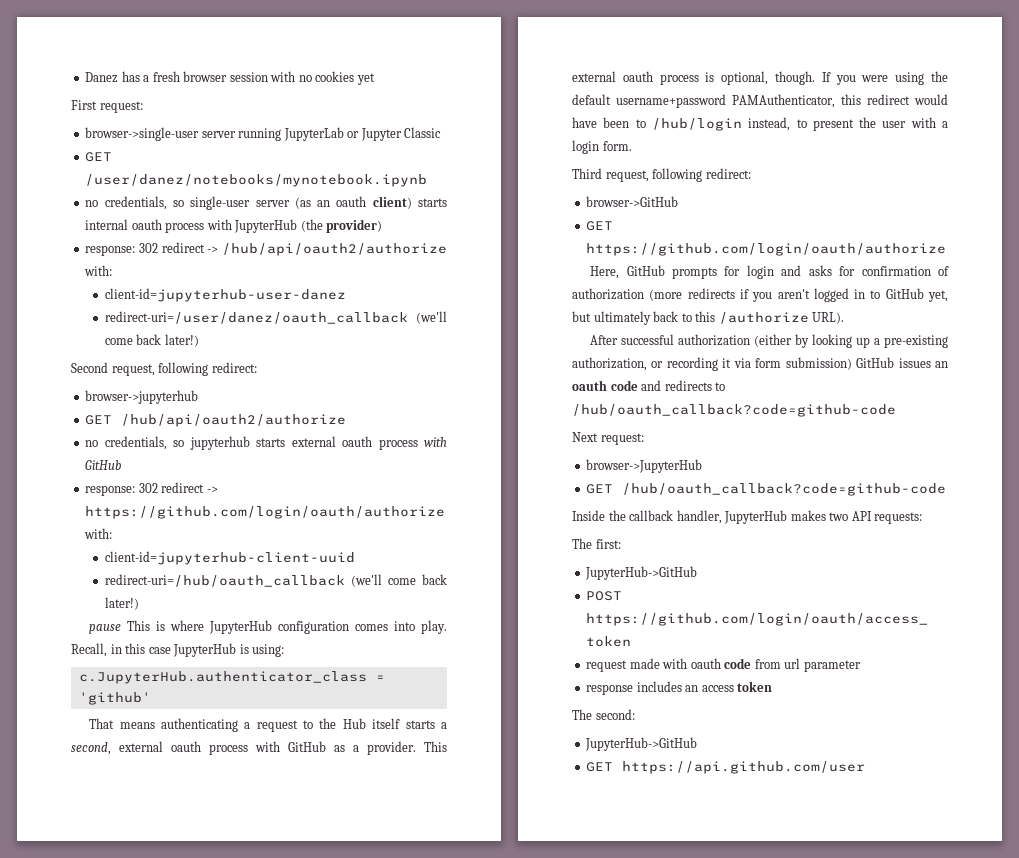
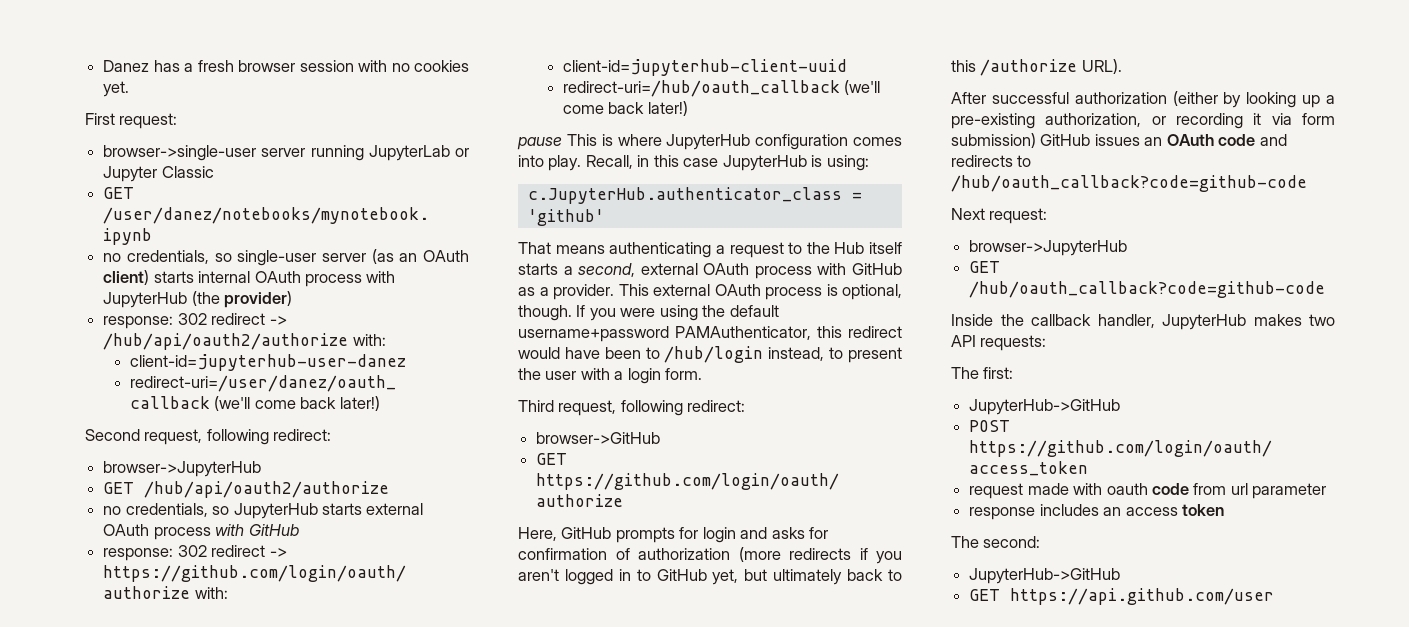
- Danez has a fresh browser session with no cookies yet
+ Danez has a fresh browser session with no cookies yet.
- no credentials, so single-user server (as an oauth client) starts internal oauth process with JupyterHub (the provider)
+ no credentials, so single-user server (as an OAuth client) starts internal OAuth process with JupyterHub (the provider)
  Second request, following redirect:
- browser->jupyterhub
+ browser->JupyterHub
- no credentials, so jupyterhub starts external oauth process with GitHub
+ no credentials, so JupyterHub starts external OAuth process with GitHub
- That means authenticating a request to the Hub itself starts a second, external oauth process with GitHub as a provider.
+ That means authenticating a request to the Hub itself starts a second, external OAuth process with GitHub as a provider.
- This external oauth process is optional, though.
+ This external OAuth process is optional, though.
- After successful authorization (either by looking up a pre-existing authorization, or recording it via form submission) GitHub issues an oauth code and redirects to /hub/oauth_callback?code=github-code
+ After successful authorization (either by looking up a pre-existing authorization, or recording it via form submission) GitHub issues an OAuth code and redirects to /hub/oauth_callback?code=github-code

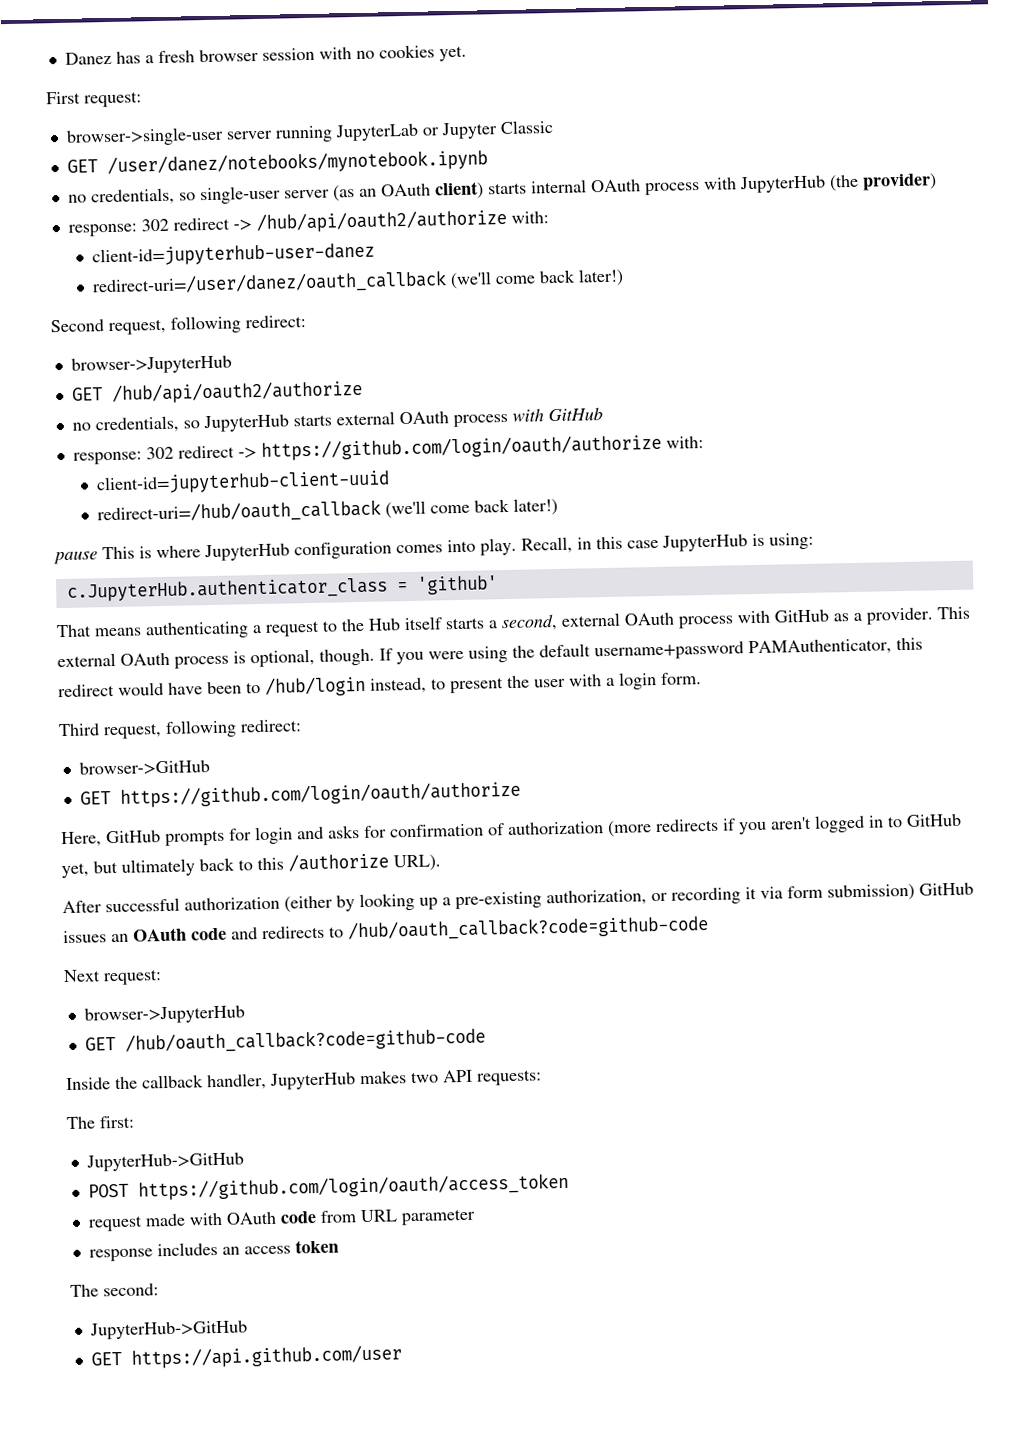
- request made with oauth code from url parameter
+ request made with OAuth code from URL parameter

